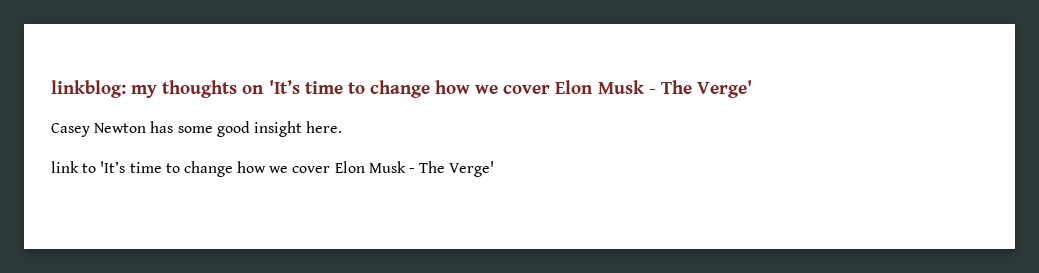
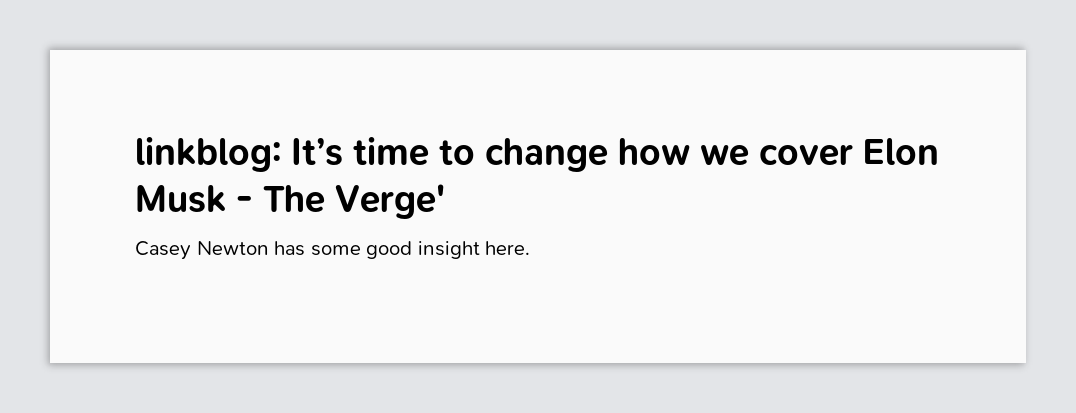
- linkblog: my thoughts on 'It’s time to change how we cover Elon Musk - The Verge'
+ linkblog: It’s time to change how we cover Elon Musk - The Verge'
- link to 'It’s time to change how we cover Elon Musk - The Verge'

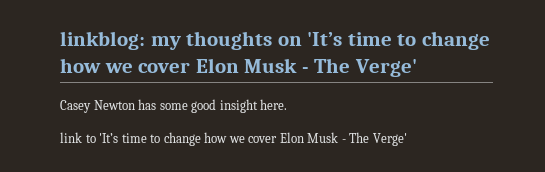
- linkblog: It’s time to change how we cover Elon Musk - The Verge'
+ linkblog: my thoughts on 'It’s time to change how we cover Elon Musk - The Verge'
+ link to 'It’s time to change how we cover Elon Musk - The Verge'

